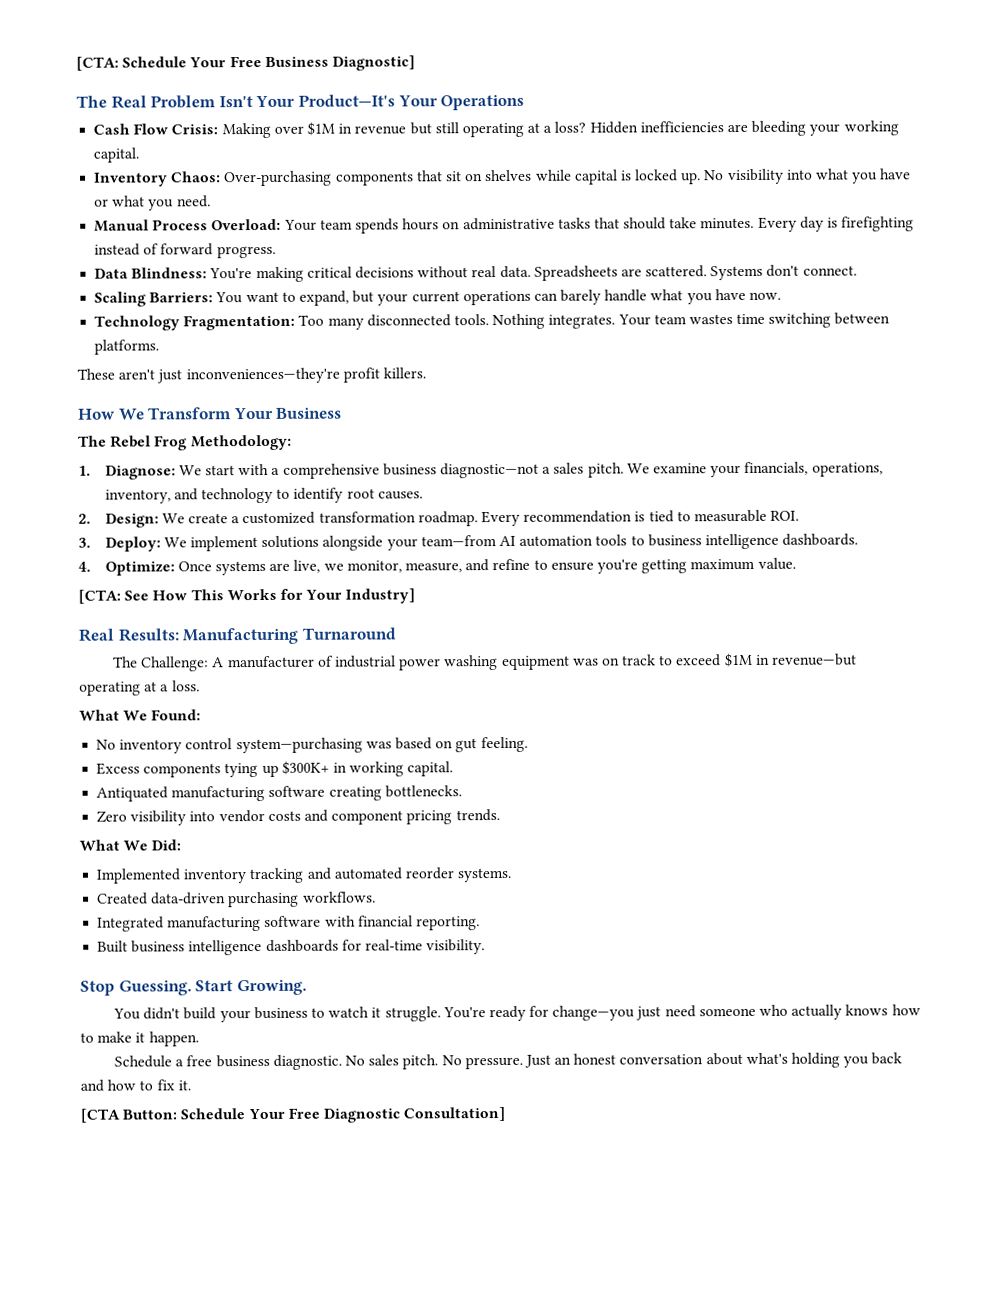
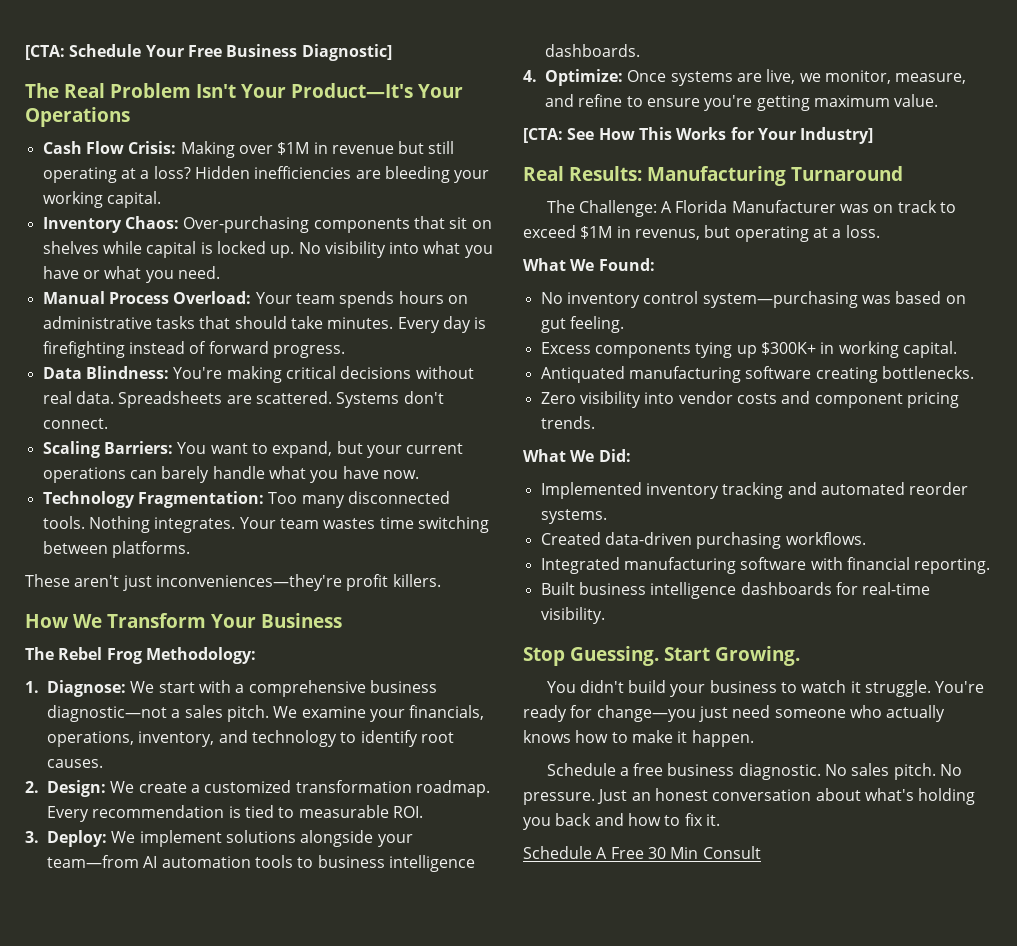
- The Challenge: A manufacturer of industrial power washing equipment was on track to exceed $1M in revenue—but operating at a loss.
+ The Challenge: A Florida Manufacturer was on track to exceed $1M in revenus, but operating at a loss.
- [CTA Button: Schedule Your Free Diagnostic Consultation]
+ Schedule A Free 30 Min Consult

